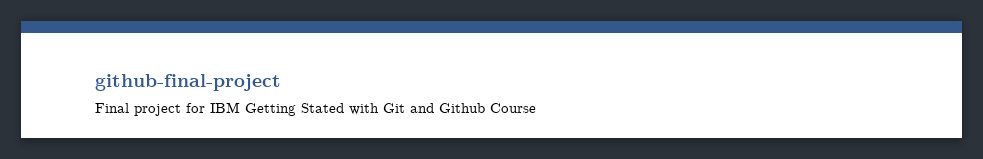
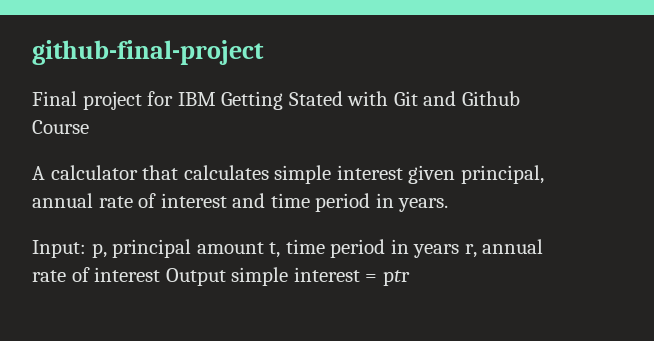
+ A calculator that calculates simple interest given principal, annual rate of interest and time period in years.
+ Input: p, principal amount t, time period in years r, annual rate of interest Output simple interest = ptr

